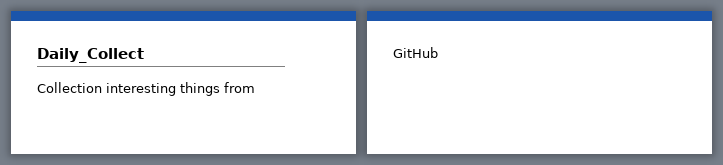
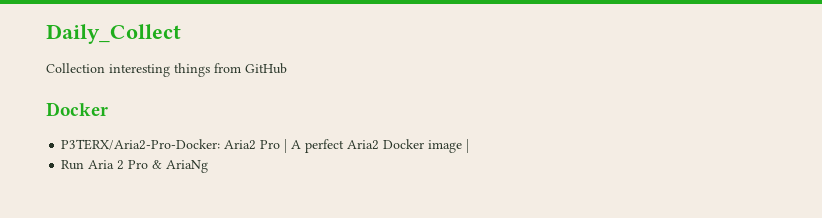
  Collection interesting things from GitHub
+ Docker
+ P3TERX/Aria2-Pro-Docker: Aria2 Pro | A perfect Aria2 Docker image |
+ Run Aria 2 Pro & AriaNg

